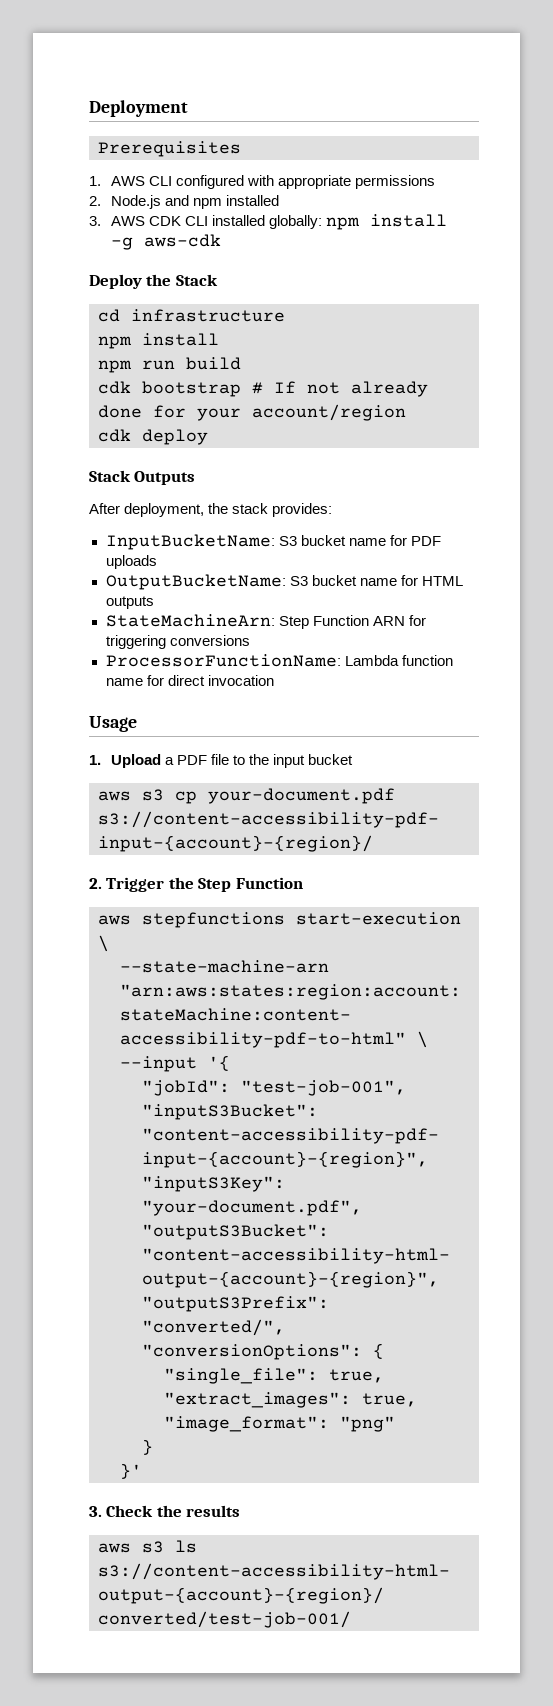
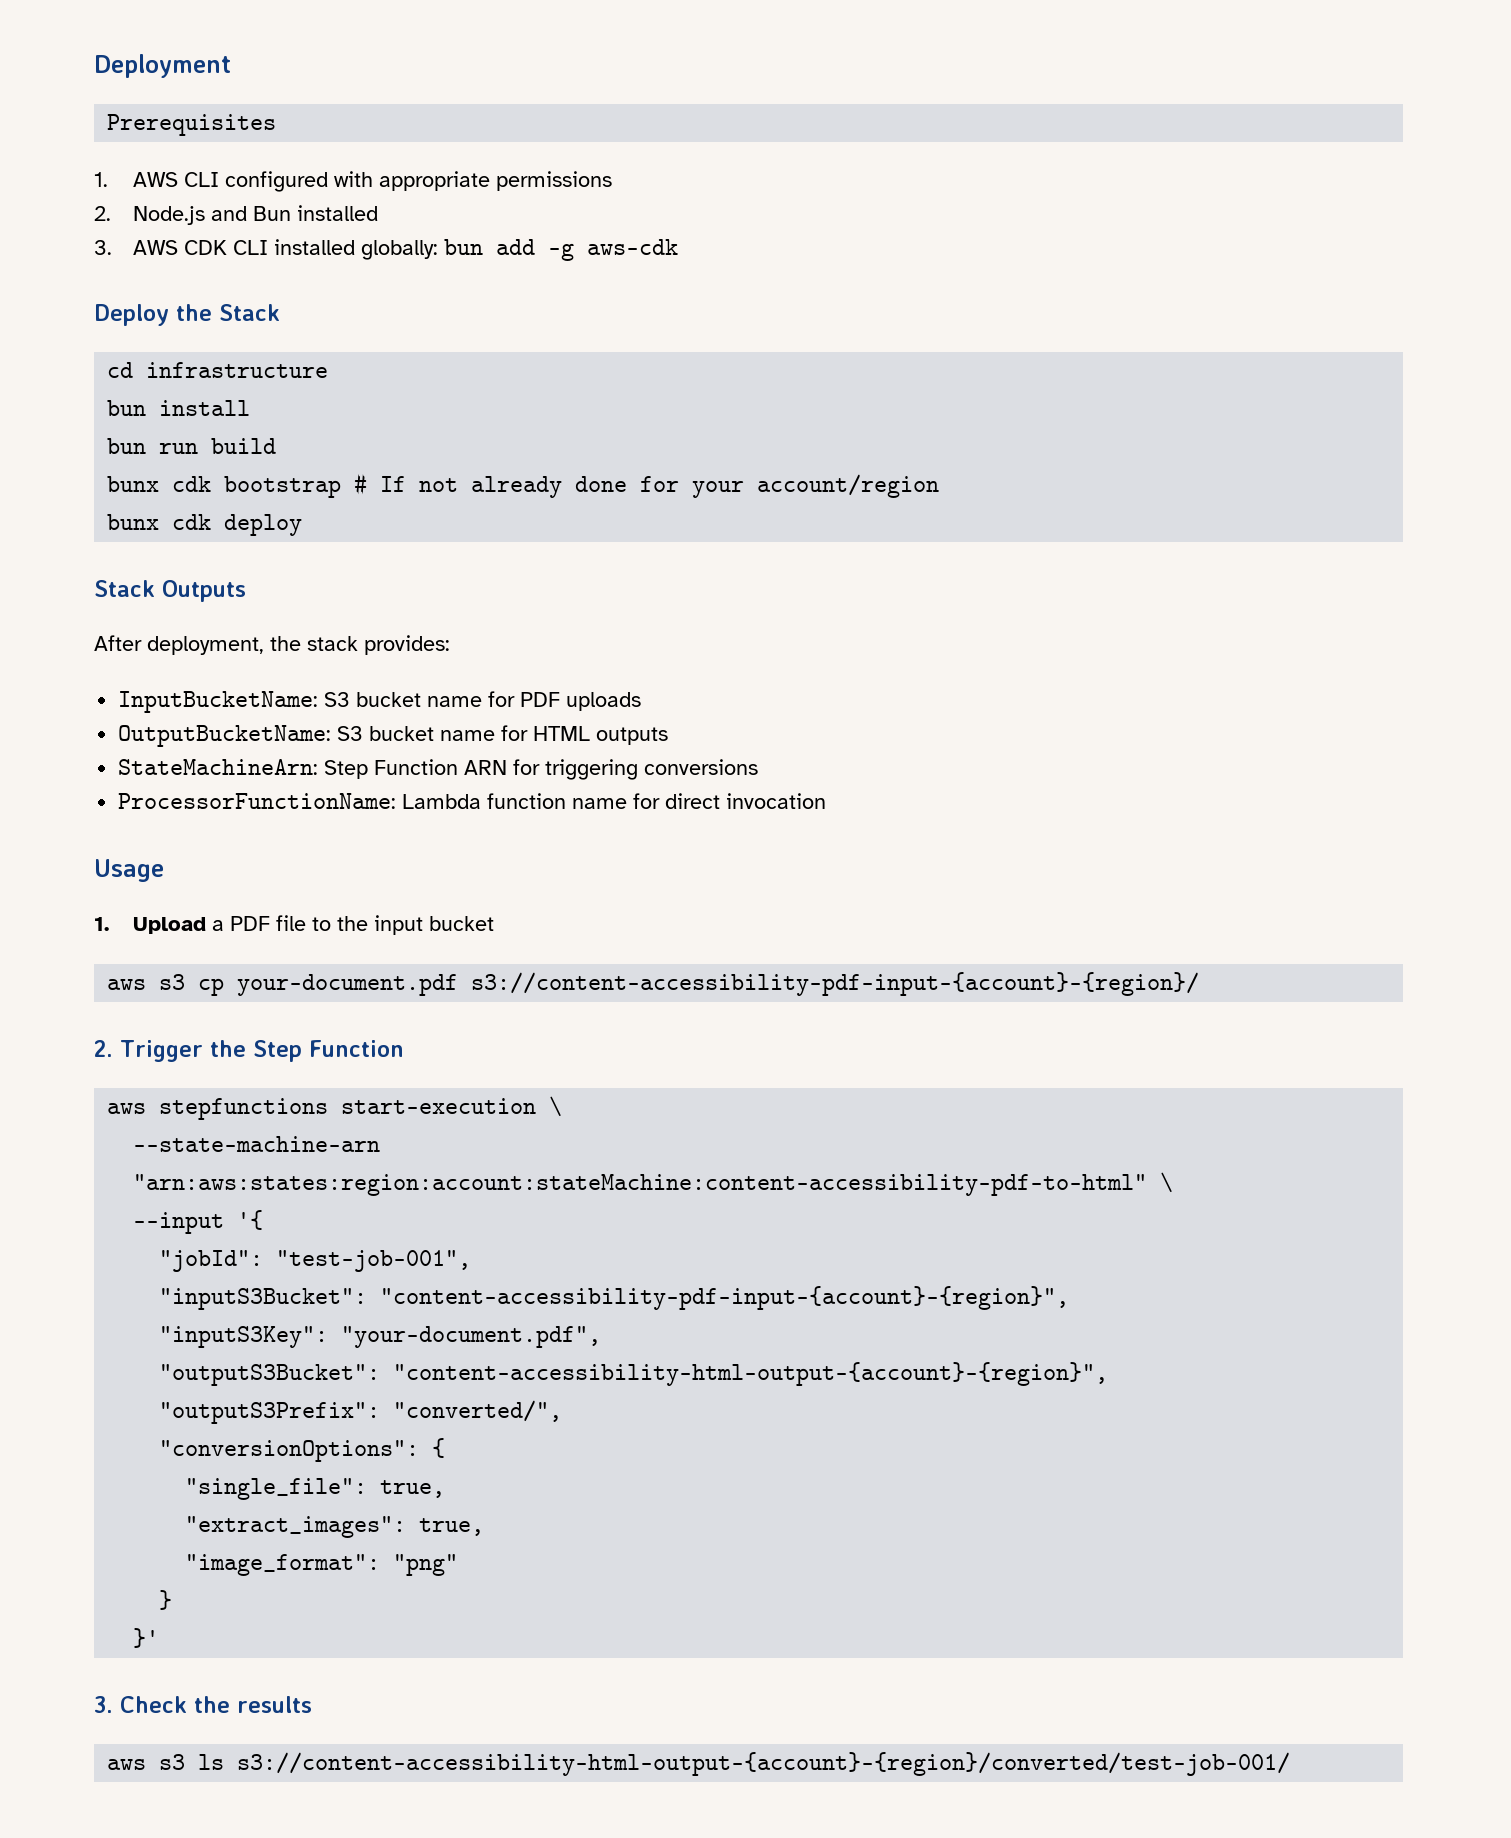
- 2. Node.js and npm installed
+ 2. Node.js and Bun installed
- 3. AWS CDK CLI installed globally: npm install -g aws-cdk
+ 3. AWS CDK CLI installed globally: bun add -g aws-cdk
  cd infrastructure
- npm install
+ bun install
- npm run build
+ bun run build
- cdk bootstrap # If not already done for your account/region
+ bunx cdk bootstrap # If not already done for your account/region
- cdk deploy
+ bunx cdk deploy

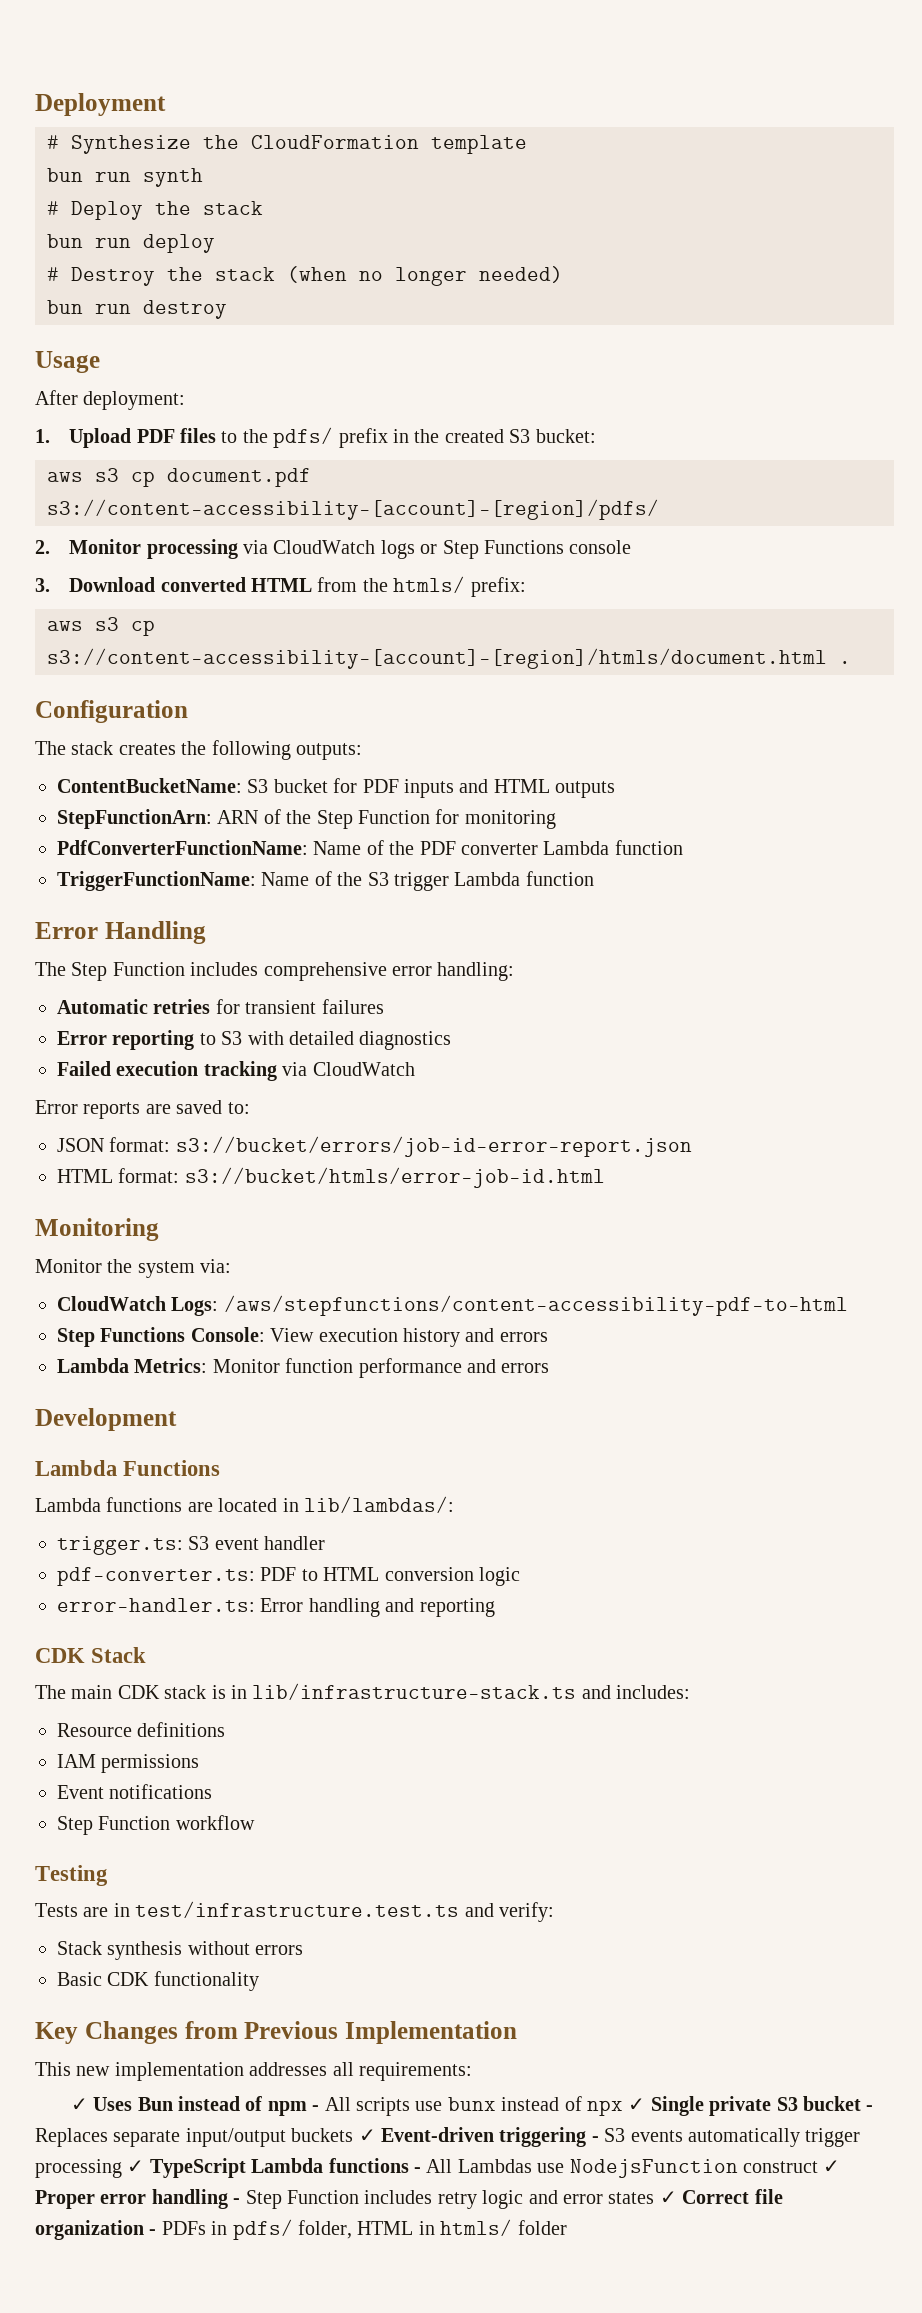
- Prerequisites
- 1. AWS CLI configured with appropriate permissions
- 2. Node.js and Bun installed
- 3. AWS CDK CLI installed globally: bun add -g aws-cdk
- Deploy the Stack
- cd infrastructure
- bun install
- bun run build
- bunx cdk bootstrap # If not already done for your account/region
- bunx cdk deploy
- Stack Outputs
- After deployment, the stack provides:
- InputBucketName: S3 bucket name for PDF uploads
- OutputBucketName: S3 bucket name for HTML outputs
- StateMachineArn: Step Function ARN for triggering conversions
- ProcessorFunctionName: Lambda function name for direct invocation
+ # Synthesize the CloudFormation template
+ bun run synth
+ # Deploy the stack
+ bun run deploy
+ # Destroy the stack (when no longer needed)
+ bun run destroy
+ After deployment:
- 1. Upload a PDF file to the input bucket
- aws s3 cp your-document.pdf s3://content-accessibility-pdf-input-{account}-{region}/
- 2. Trigger the Step Function
- aws stepfunctions start-execution \
- --state-machine-arn "arn:aws:states:region:account:stateMachine:content-accessibility-pdf-to-html" \
- --input '{
- "jobId": "test-job-001",
- "inputS3Bucket": "content-accessibility-pdf-input-{account}-{region}",
- "inputS3Key": "your-document.pdf",
- "outputS3Bucket": "content-accessibility-html-output-{account}-{region}",
- "outputS3Prefix": "converted/",
- "conversionOptions": {
- "single_file": true,
- "extract_images": true,
- "image_format": "png"
- }
- }'
- 3. Check the results
- aws s3 ls s3://content-accessibility-html-output-{account}-{region}/converted/test-job-001/
+ 1. Upload PDF files to the pdfs/ prefix in the created S3 bucket:
+ aws s3 cp document.pdf s3://content-accessibility-[account]-[region]/pdfs/
+ 2. Monitor processing via CloudWatch logs or Step Functions console
+ 3. Download converted HTML from the htmls/ prefix:
+ aws s3 cp s3://content-accessibility-[account]-[region]/htmls/document.html .
+ Configuration
+ The stack creates the following outputs:
+ ContentBucketName: S3 bucket for PDF inputs and HTML outputs
+ StepFunctionArn: ARN of the Step Function for monitoring
+ PdfConverterFunctionName: Name of the PDF converter Lambda function
+ TriggerFunctionName: Name of the S3 trigger Lambda function
+ Error Handling
+ The Step Function includes comprehensive error handling:
+ Automatic retries for transient failures
+ Error reporting to S3 with detailed diagnostics
+ Failed execution tracking via CloudWatch
+ Error reports are saved to:
+ JSON format: s3://bucket/errors/job-id-error-report.json
+ HTML format: s3://bucket/htmls/error-job-id.html
+ Monitoring
+ Monitor the system via:
+ CloudWatch Logs: /aws/stepfunctions/content-accessibility-pdf-to-html
+ Step Functions Console: View execution history and errors
+ Lambda Metrics: Monitor function performance and errors
+ Development
+ Lambda Functions
+ Lambda functions are located in lib/lambdas/:
+ trigger.ts: S3 event handler
+ pdf-converter.ts: PDF to HTML conversion logic
+ error-handler.ts: Error handling and reporting
+ CDK Stack
+ The main CDK stack is in lib/infrastructure-stack.ts and includes:
+ Resource definitions
+ IAM permissions
+ Event notifications
+ Step Function workflow
+ Testing
+ Tests are in test/infrastructure.test.ts and verify:
+ Stack synthesis without errors
+ Basic CDK functionality
+ Key Changes from Previous Implementation
+ This new implementation addresses all requirements:
+ ✓ Uses Bun instead of npm - All scripts use bunx instead of npx ✓ Single private S3 bucket - Replaces separate input/output buckets ✓ Event-driven triggering - S3 events automatically trigger processing ✓ TypeScript Lambda functions - All Lambdas use NodejsFunction construct ✓ Proper error handling - Step Function includes retry logic and error states ✓ Correct file organization - PDFs in pdfs/ folder, HTML in htmls/ folder

